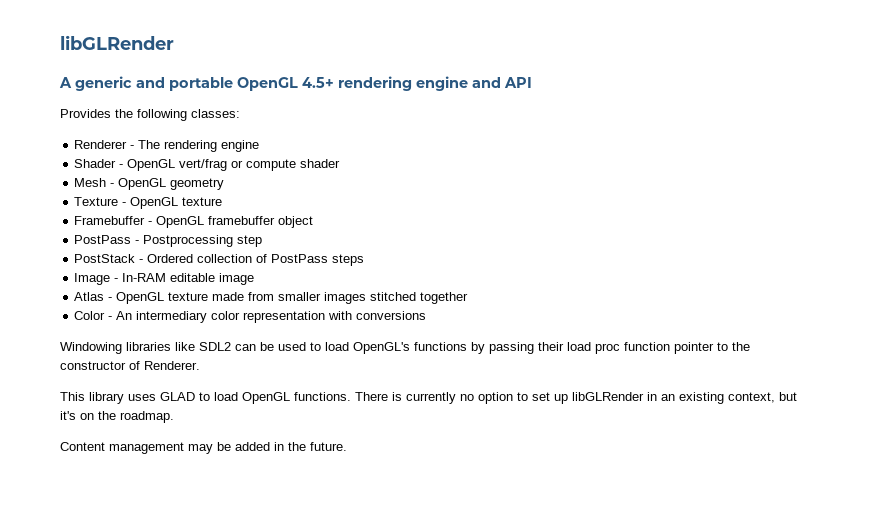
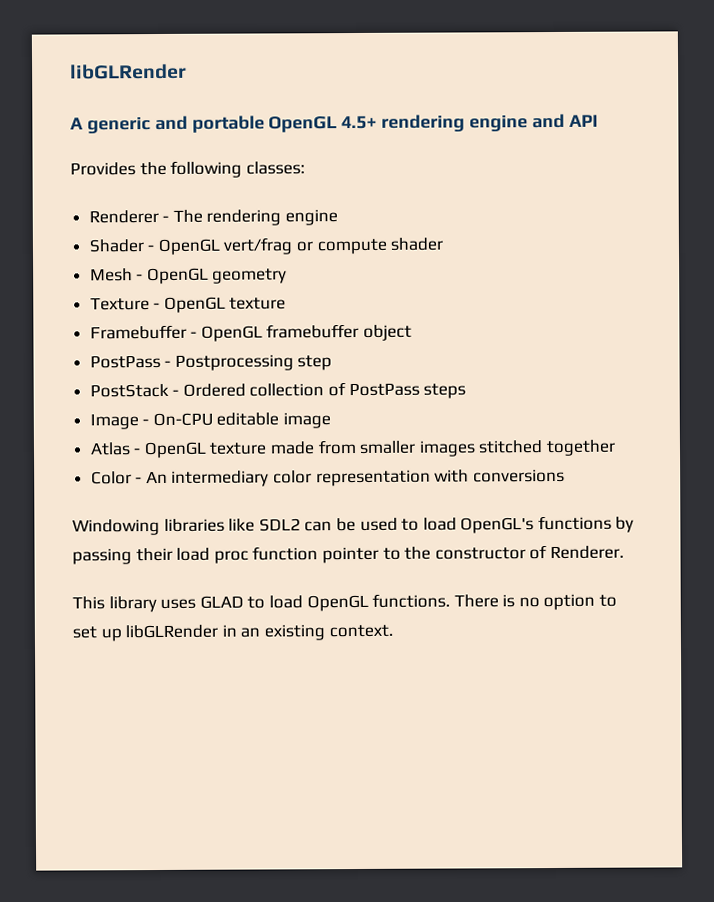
- Image - In-RAM editable image
+ Image - On-CPU editable image
- There is currently no option to set up libGLRender in an existing context, but it's on the roadmap.
- Content management may be added in the future.
+ There is no option to set up libGLRender in an existing context.

